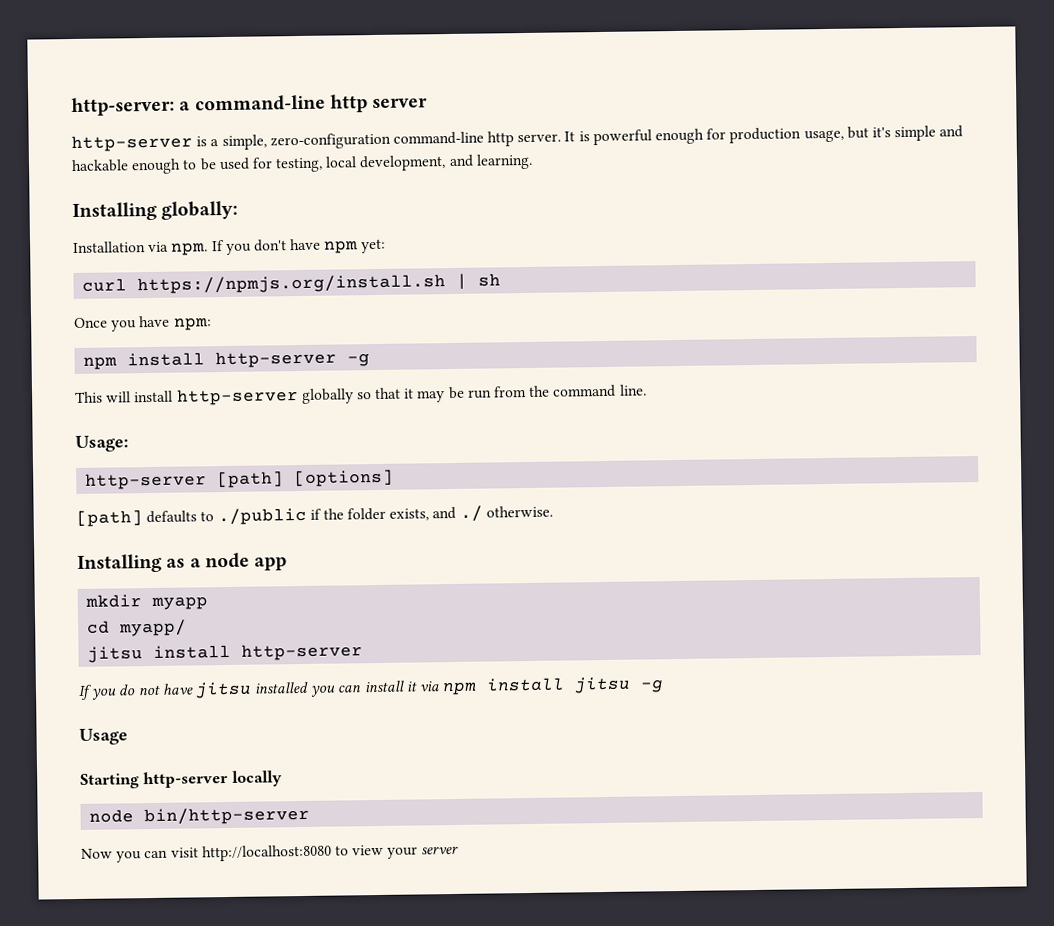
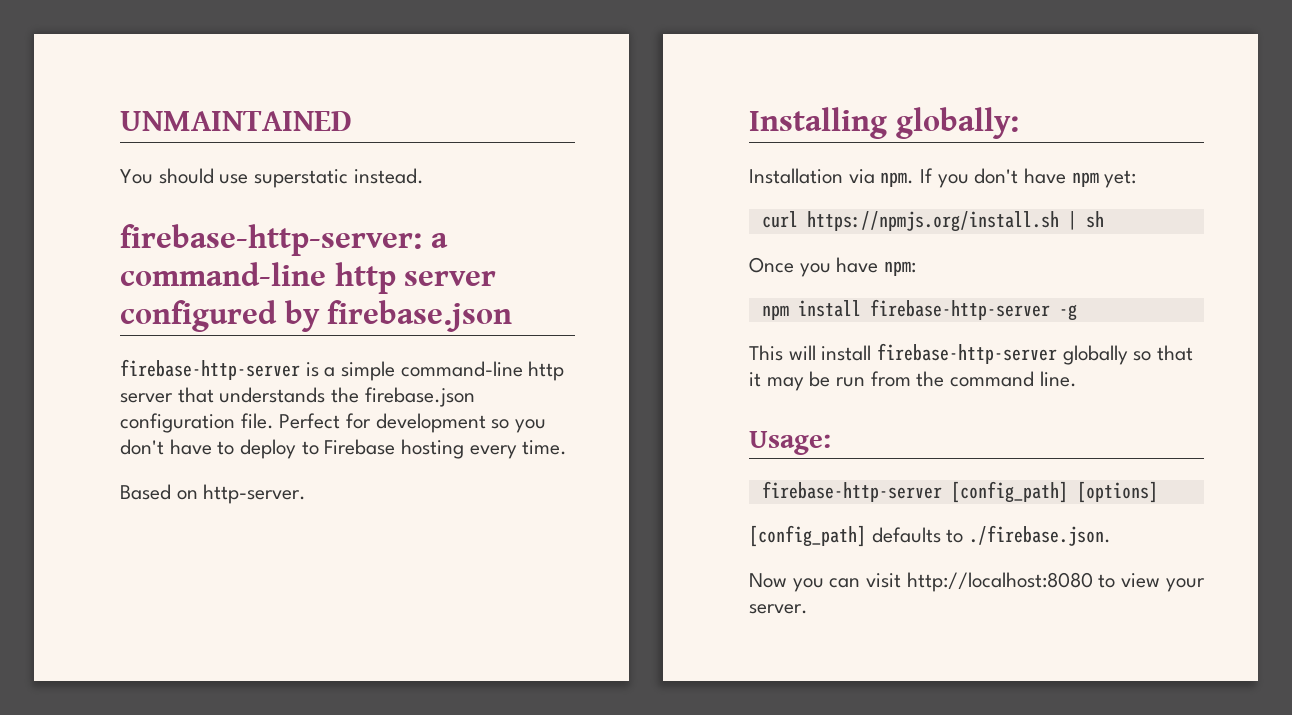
- http-server: a command-line http server
- http-server is a simple, zero-configuration command-line http server. It is powerful enough for production usage, but it's simple and hackable enough to be used for testing, local development, and learning.
+ UNMAINTAINED
+ You should use superstatic instead.
+ firebase-http-server: a command-line http server configured by firebase.json
+ firebase-http-server is a simple command-line http server that understands the firebase.json configuration file. Perfect for development so you don't have to deploy to Firebase hosting every time.
+ Based on http-server.
- npm install http-server -g
+ npm install firebase-http-server -g
- This will install http-server globally so that it may be run from the command line.
+ This will install firebase-http-server globally so that it may be run from the command line.
- http-server [path] [options]
+ firebase-http-server [config_path] [options]
- [path] defaults to ./public if the folder exists, and ./ otherwise.
- Installing as a node app
- mkdir myapp
- cd myapp/
- jitsu install http-server
- If you do not have jitsu installed you can install it via npm install jitsu -g
- Usage
- Starting http-server locally
- node bin/http-server
+ [config_path] defaults to ./firebase.json.
- Now you can visit http://localhost:8080 to view your server
+ Now you can visit http://localhost:8080 to view your server.

